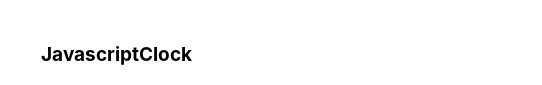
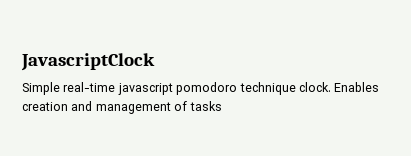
+ Simple real-time javascript pomodoro technique clock. Enables creation and management of tasks

